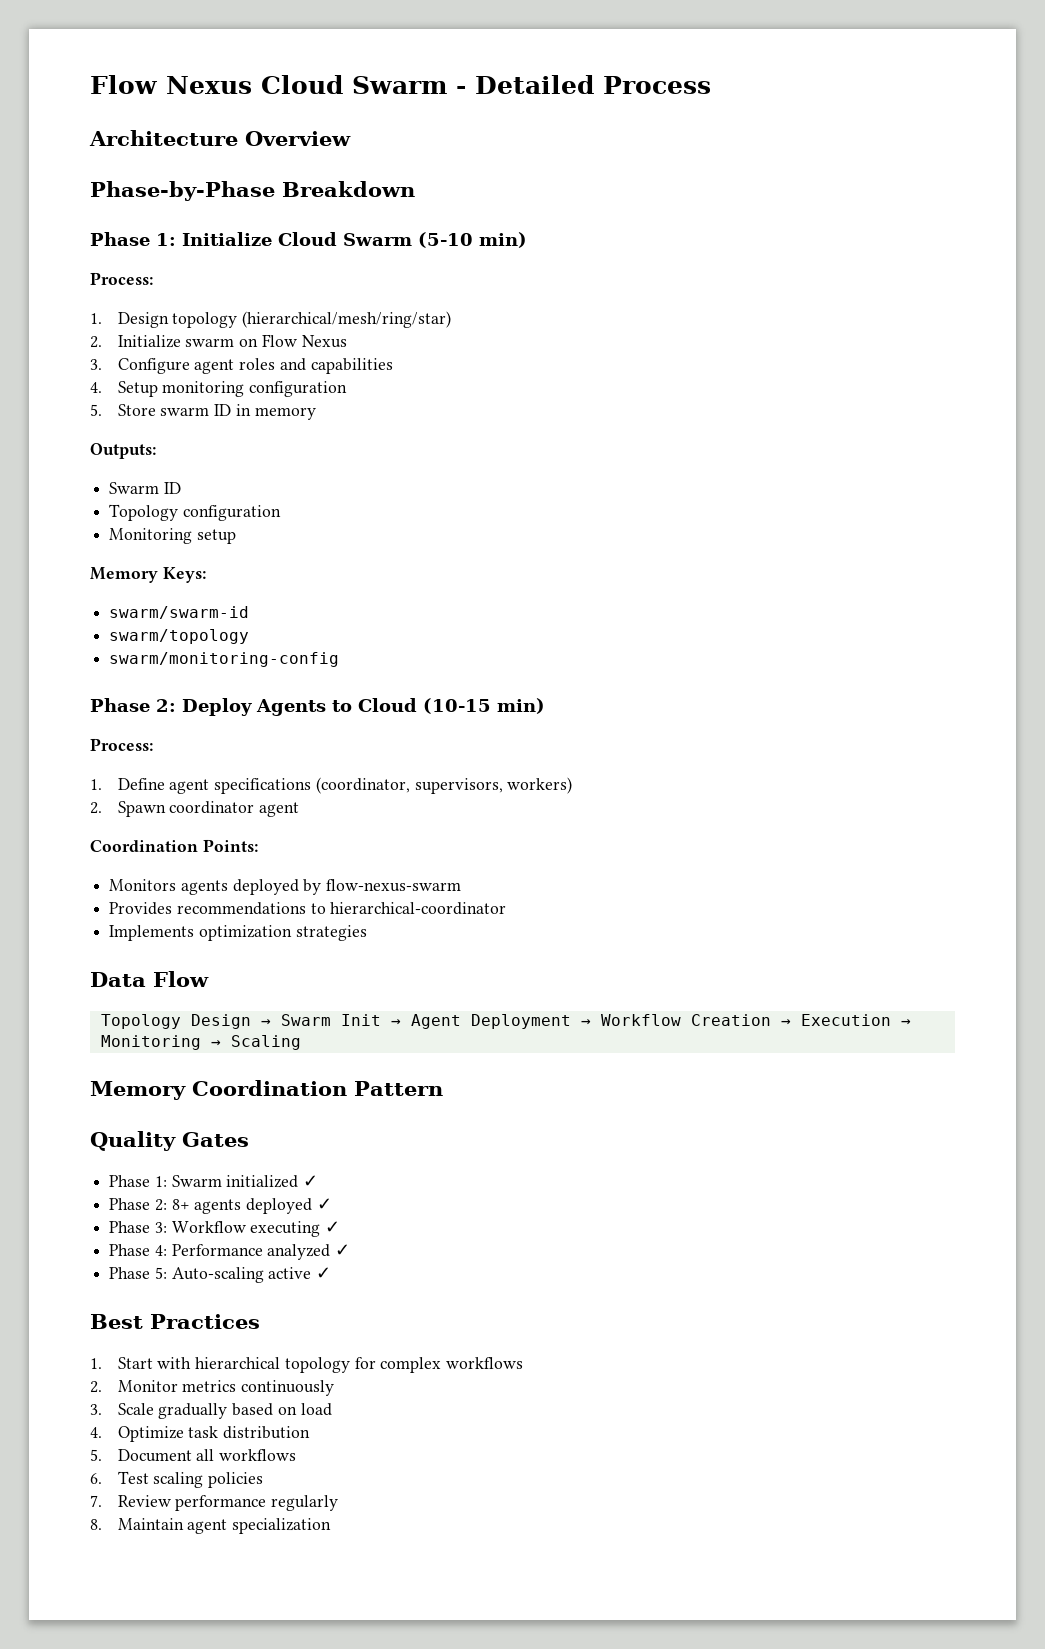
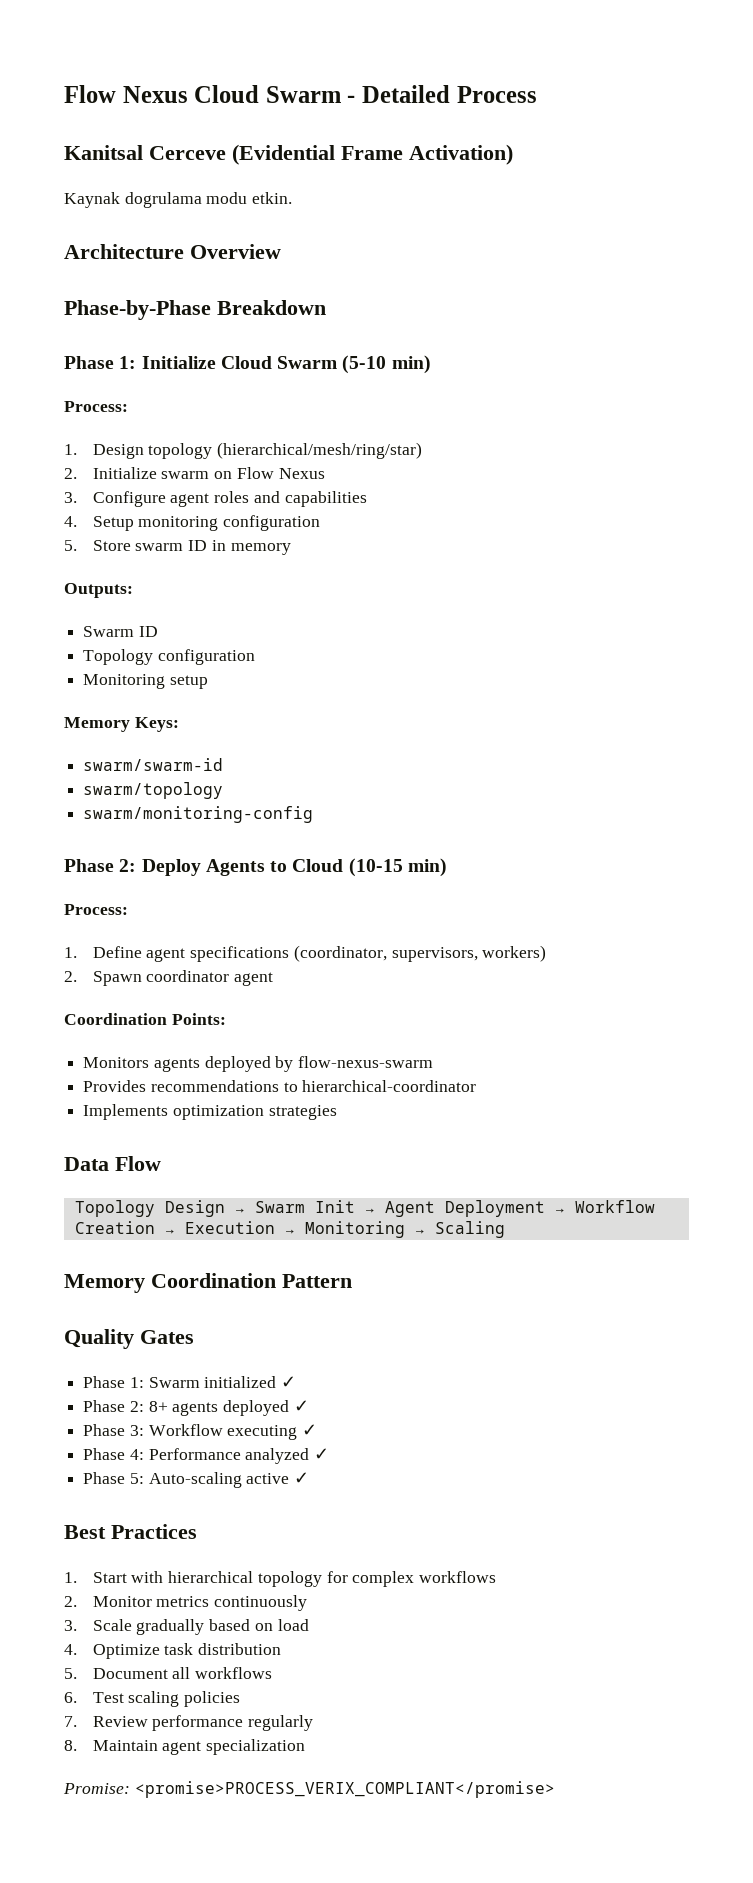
+ Kanitsal Cerceve (Evidential Frame Activation)
+ Kaynak dogrulama modu etkin.
+ Promise: <promise>PROCESS_VERIX_COMPLIANT</promise>

